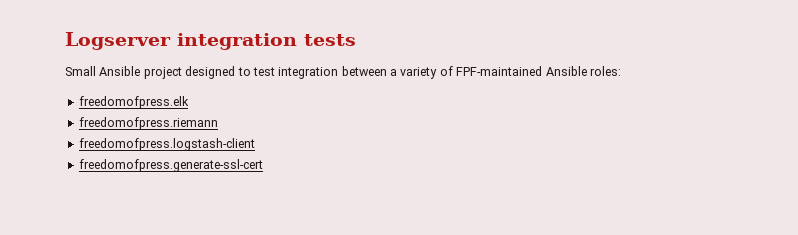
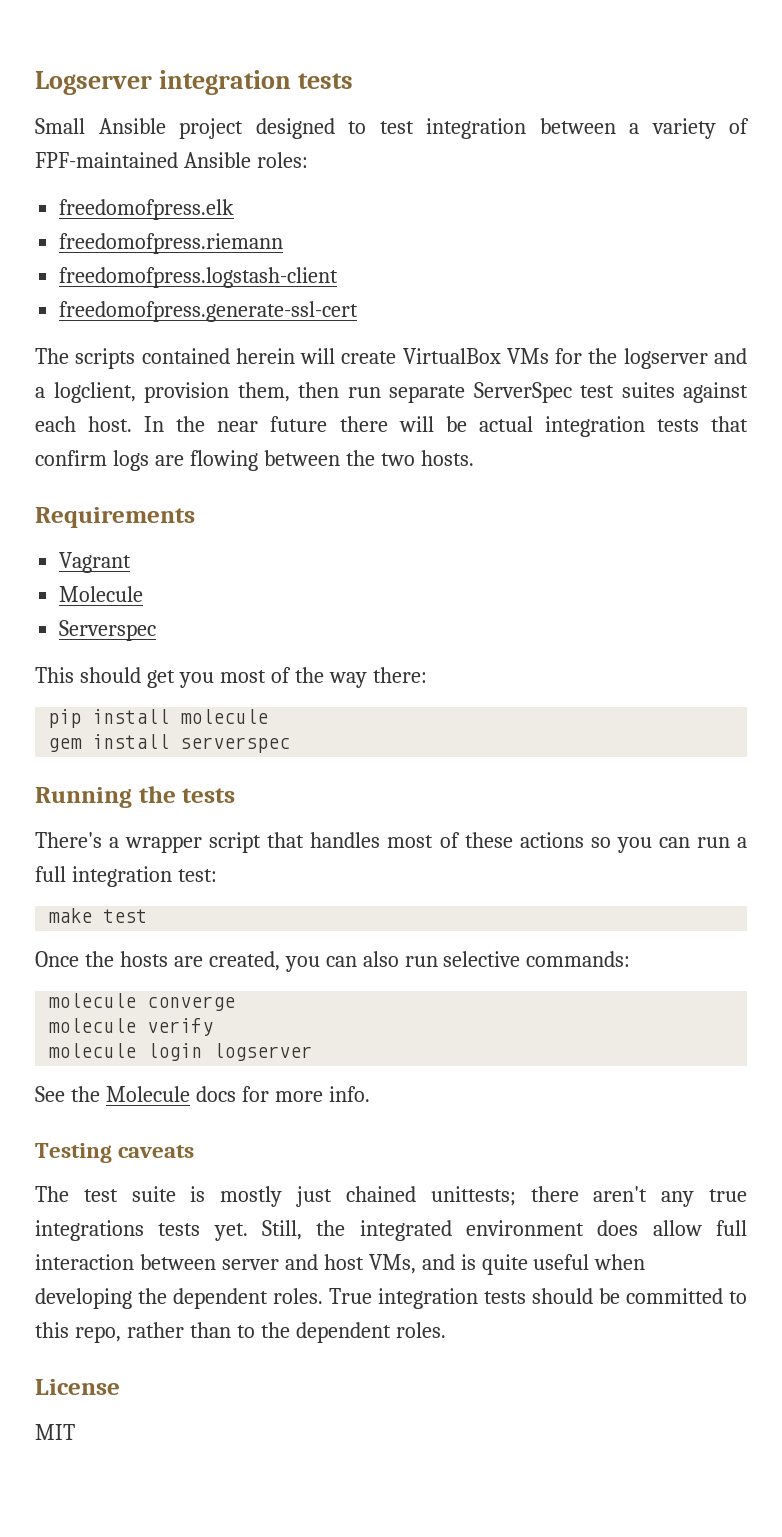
+ The scripts contained herein will create VirtualBox VMs for the logserver and a logclient, provision them, then run separate ServerSpec test suites against each host. In the near future there will be actual integration tests that confirm logs are flowing between the two hosts.
+ Requirements
+ Vagrant
+ Molecule
+ Serverspec
+ This should get you most of the way there:
+ pip install molecule
+ gem install serverspec
+ Running the tests
+ There's a wrapper script that handles most of these actions so you can run a full integration test:
+ make test
+ Once the hosts are created, you can also run selective commands:
+ molecule converge
+ molecule verify
+ molecule login logserver
+ See the Molecule docs for more info.
+ Testing caveats
+ The test suite is mostly just chained unittests; there aren't any true integrations tests yet. Still, the integrated environment does allow full interaction between server and host VMs, and is quite useful when developing the dependent roles. True integration tests should be committed to this repo, rather than to the dependent roles.
+ License
+ MIT

